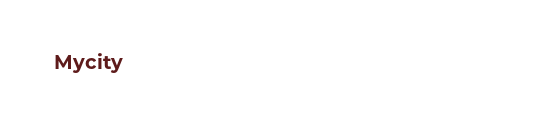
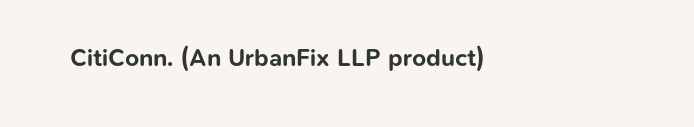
- Mycity
+ CitiConn. (An UrbanFix LLP product)

